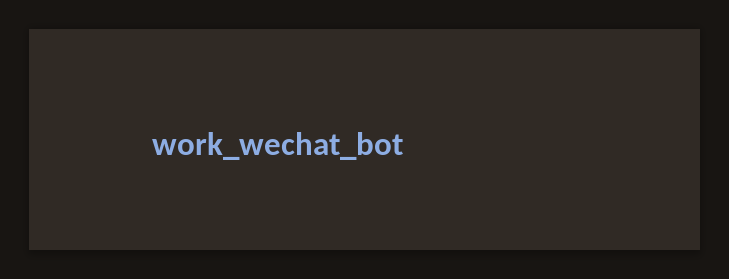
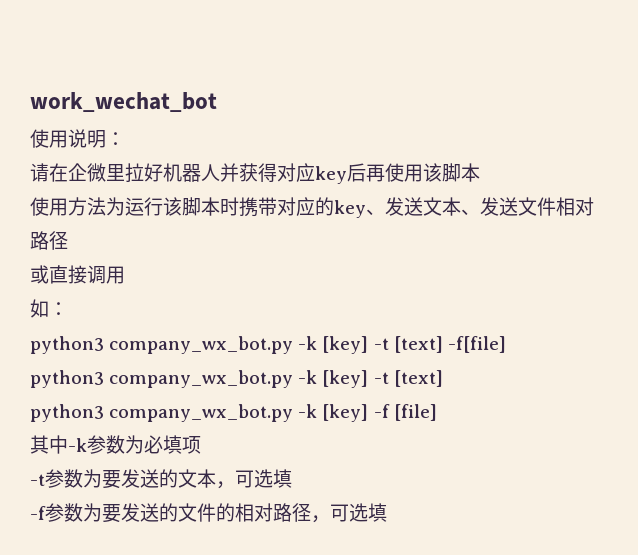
+ 使用说明：
+ 请在企微里拉好机器人并获得对应key后再使用该脚本
+ 使用方法为运行该脚本时携带对应的key、发送文本、发送文件相对路径
+ 或直接调用
+ 如：
+ python3 company_wx_bot.py -k [key] -t [text] -f[file]
+ python3 company_wx_bot.py -k [key] -t [text]
+ python3 company_wx_bot.py -k [key] -f [file]
+ 其中-k参数为必填项
+ -t参数为要发送的文本，可选填
+ -f参数为要发送的文件的相对路径，可选填

